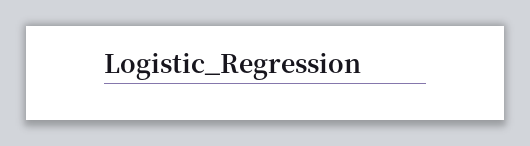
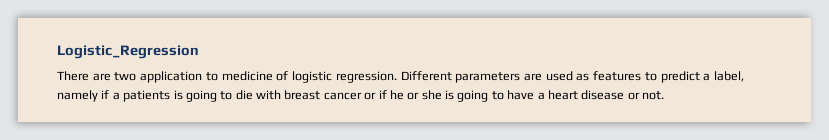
+ There are two application to medicine of logistic regression. Different parameters are used as features to predict a label, namely if a patients is going to die with breast cancer or if he or she is going to have a heart disease or not.

